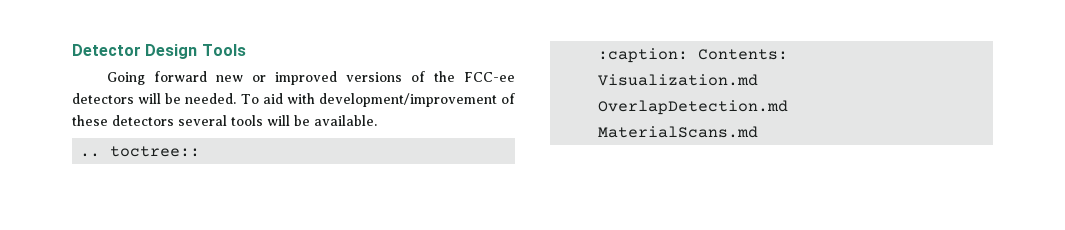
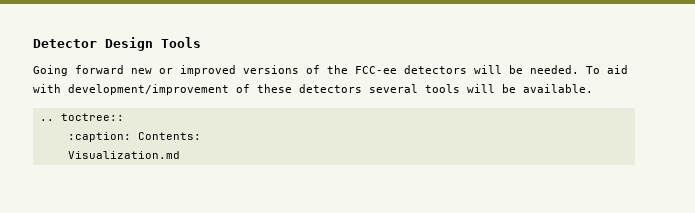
- OverlapDetection.md
- MaterialScans.md

